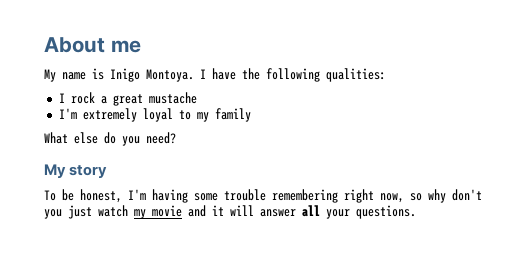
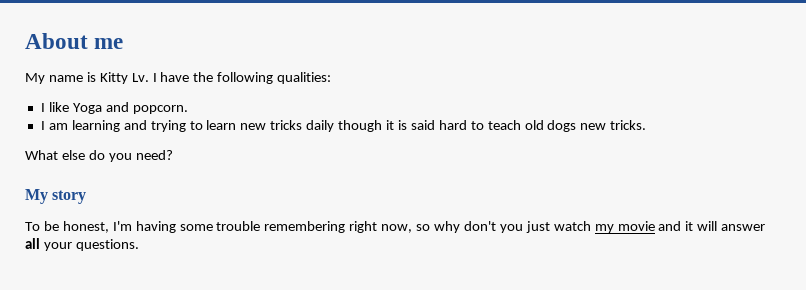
- My name is Inigo Montoya. I have the following qualities:
+ My name is Kitty Lv. I have the following qualities:
- I rock a great mustache
- I'm extremely loyal to my family
+ I like Yoga and popcorn.
+ I am learning and trying to learn new tricks daily though it is said hard to teach old dogs new tricks.

